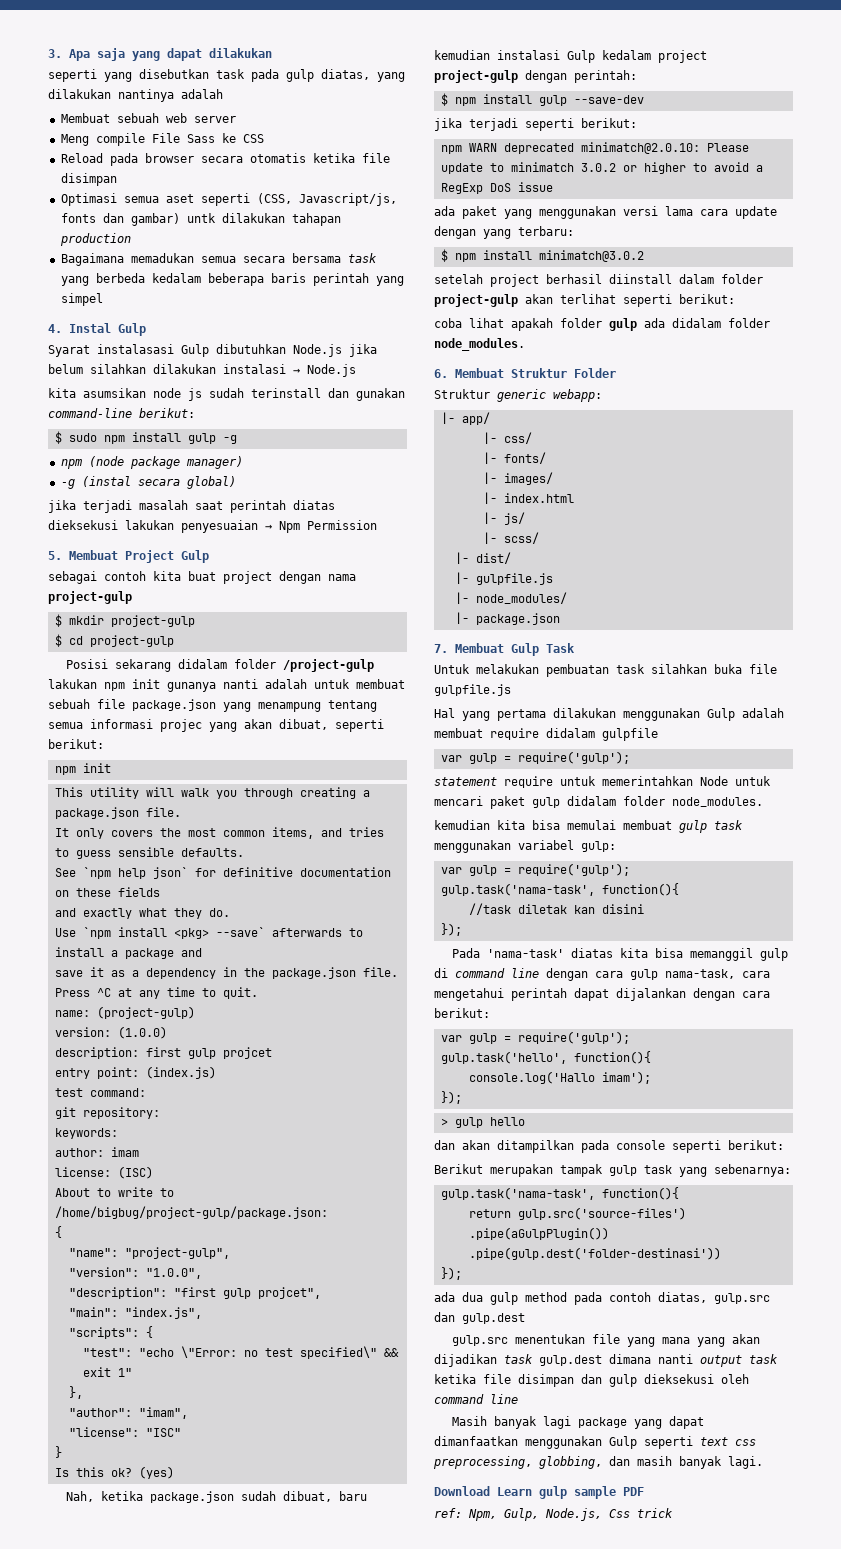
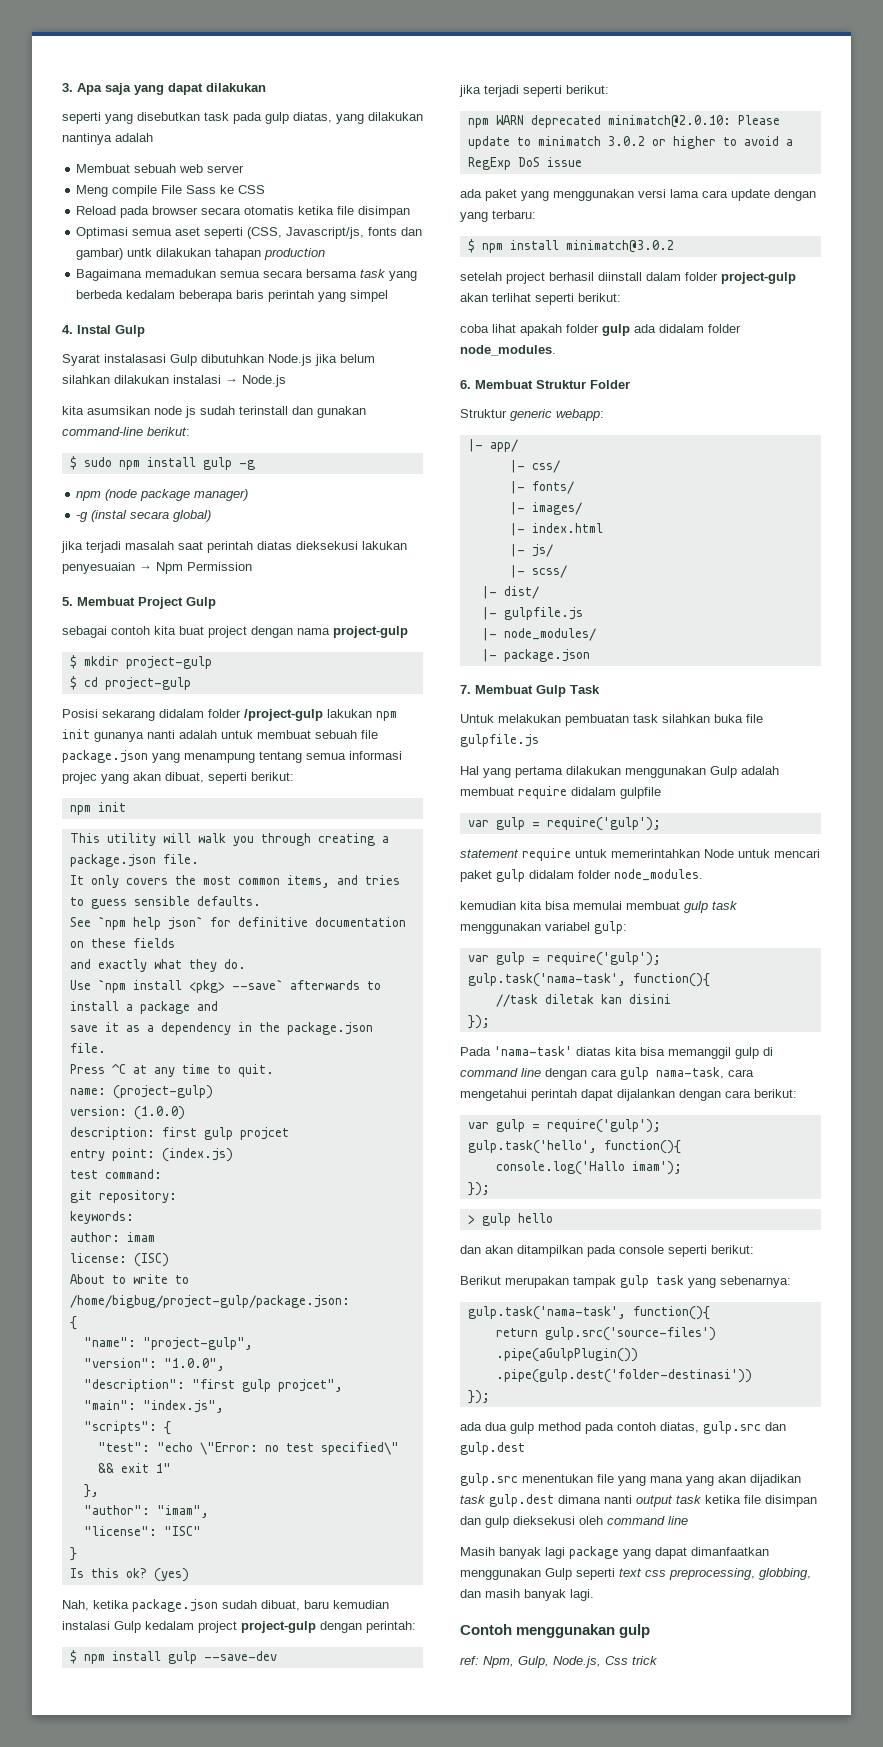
- Download Learn gulp sample PDF
+ Contoh menggunakan gulp

